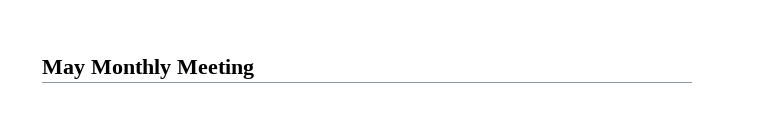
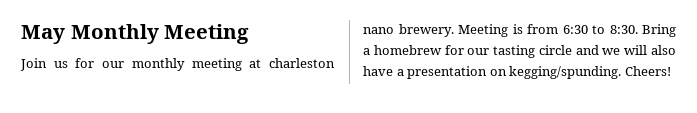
+ Join us for our monthly meeting at charleston nano brewery. Meeting is from 6:30 to 8:30. Bring a homebrew for our tasting circle and we will also have a presentation on kegging/spunding. Cheers!

